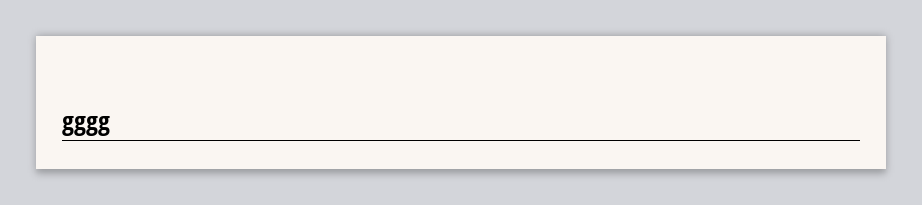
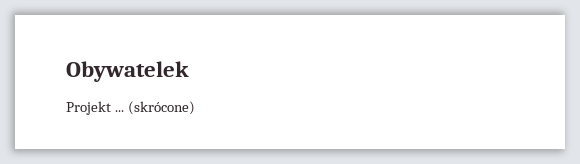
- gggg
+ Obywatelek
+ Projekt ... (skrócone)

